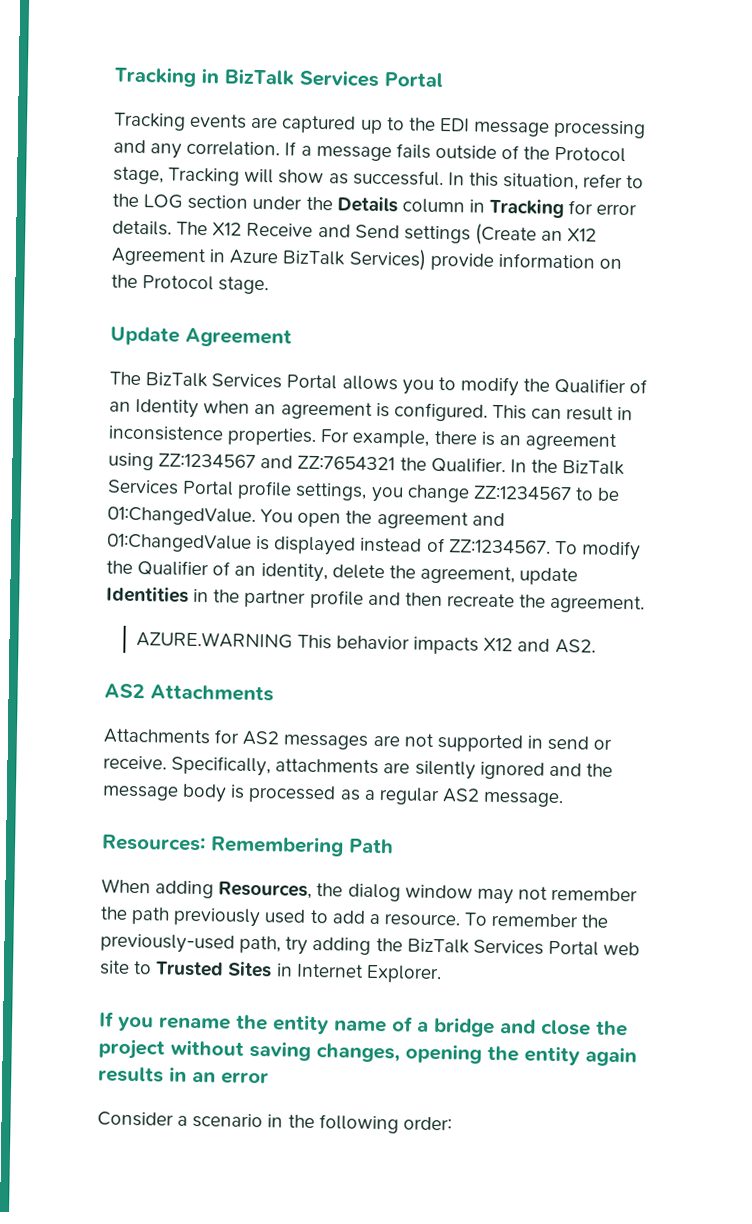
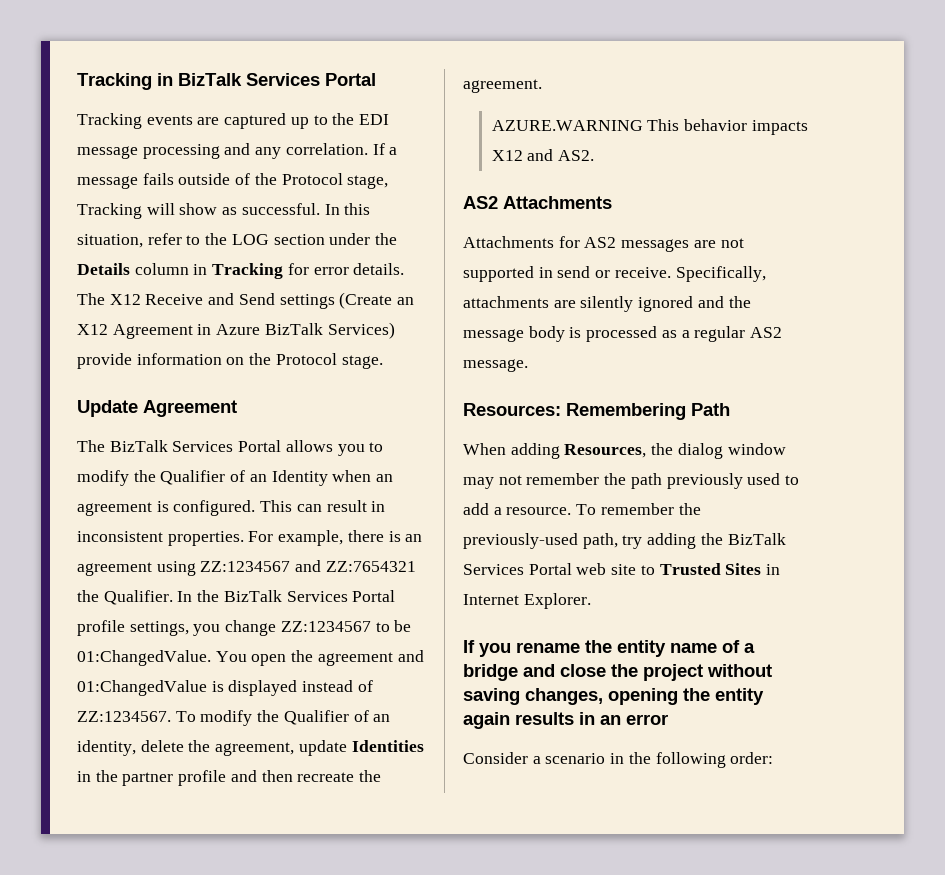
- This can result in inconsistence properties.
+ This can result in inconsistent properties.

